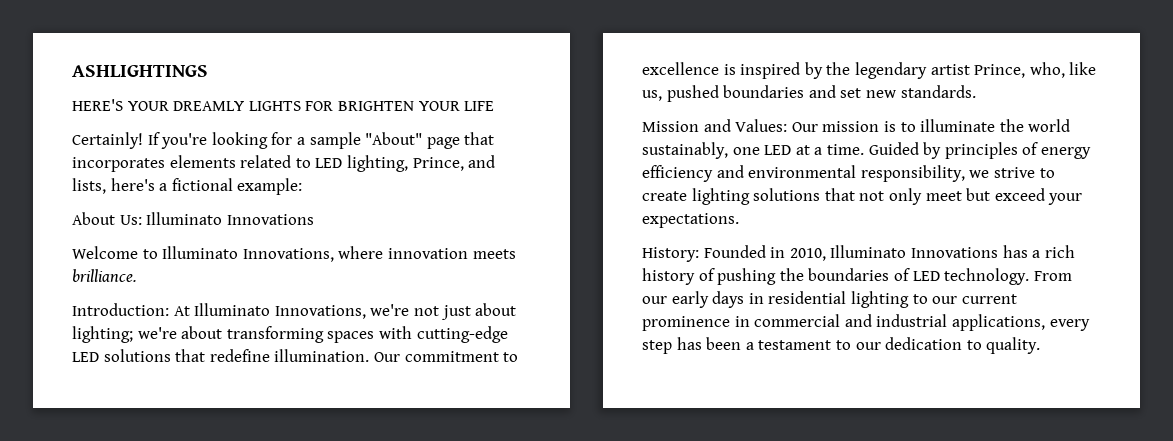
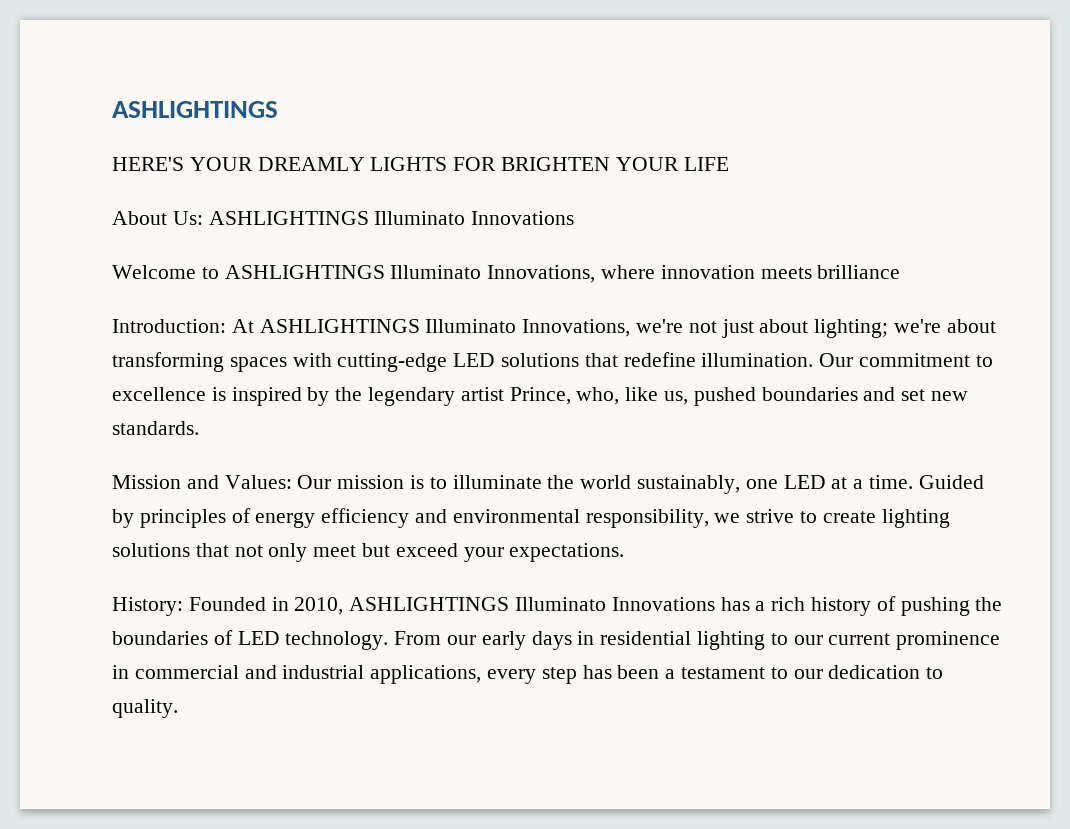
- Certainly! If you're looking for a sample "About" page that incorporates elements related to LED lighting, Prince, and lists, here's a fictional example:
- About Us: Illuminato Innovations
+ About Us: ASHLIGHTINGS Illuminato Innovations
- Welcome to Illuminato Innovations, where innovation meets brilliance.
+ Welcome to ASHLIGHTINGS Illuminato Innovations, where innovation meets brilliance
- Introduction: At Illuminato Innovations, we're not just about lighting; we're about transforming spaces with cutting-edge LED solutions that redefine illumination.
+ Introduction: At ASHLIGHTINGS Illuminato Innovations, we're not just about lighting; we're about transforming spaces with cutting-edge LED solutions that redefine illumination.
- History: Founded in 2010, Illuminato Innovations has a rich history of pushing the boundaries of LED technology.
+ History: Founded in 2010, ASHLIGHTINGS Illuminato Innovations has a rich history of pushing the boundaries of LED technology.

